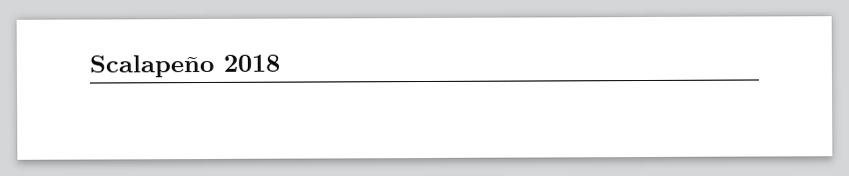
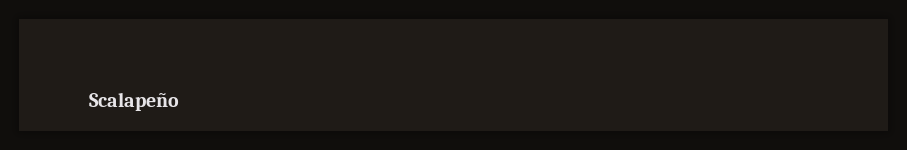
- Scalapeño 2018
+ Scalapeño

